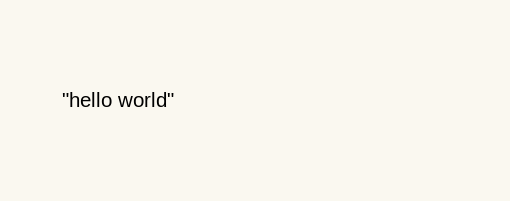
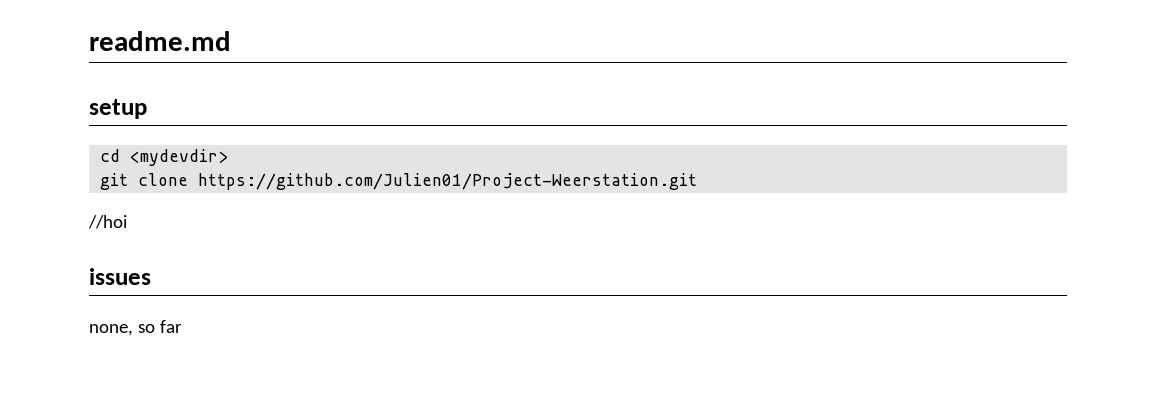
- "hello world"
+ readme.md
+ setup
+ cd <mydevdir>
+ git clone https://github.com/Julien01/Project-Weerstation.git
+ //hoi
+ issues
+ none, so far

